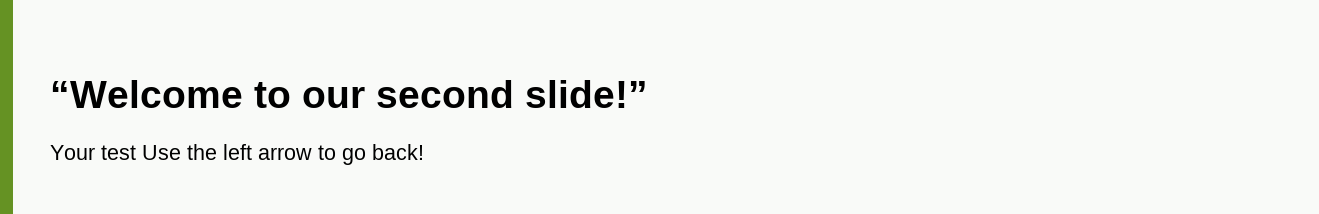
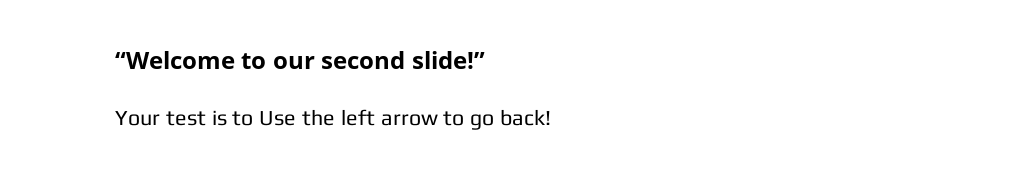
- Your test Use the left arrow to go back!
+ Your test is to Use the left arrow to go back!

